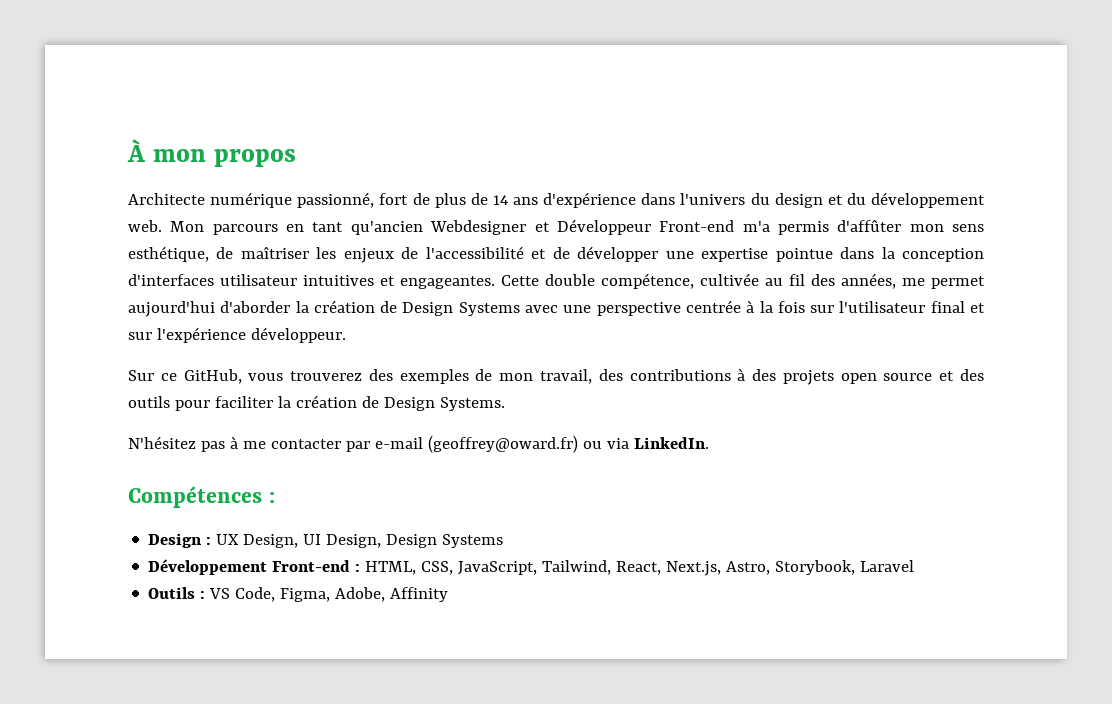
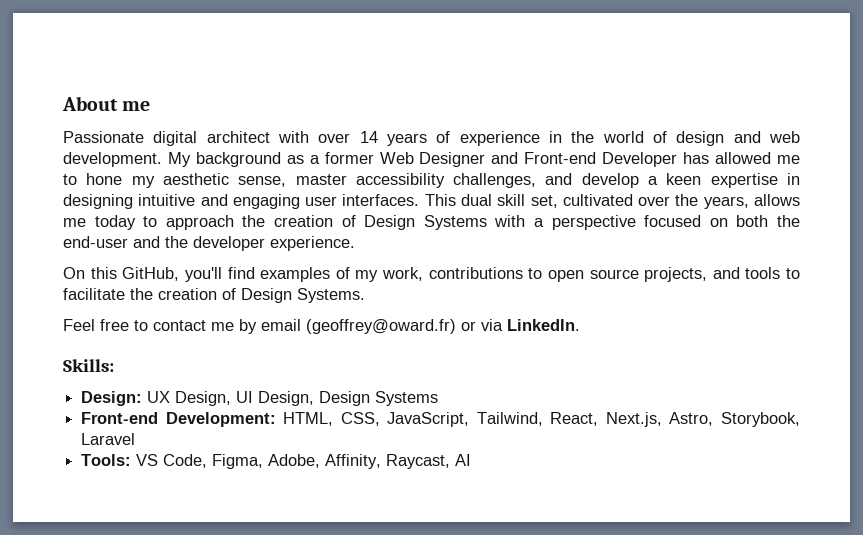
- À mon propos
- Architecte numérique passionné, fort de plus de 14 ans d'expérience dans l'univers du design et du développement web. Mon parcours en tant qu'ancien Webdesigner et Développeur Front-end m'a permis d'affûter mon sens esthétique, de maîtriser les enjeux de l'accessibilité et de développer une expertise pointue dans la conception d'interfaces utilisateur intuitives et engageantes. Cette double compétence, cultivée au fil des années, me permet aujourd'hui d'aborder la création de Design Systems avec une perspective centrée à la fois sur l'utilisateur final et sur l'expérience développeur.
- Sur ce GitHub, vous trouverez des exemples de mon travail, des contributions à des projets open source et des outils pour faciliter la création de Design Systems.
- N'hésitez pas à me contacter par e-mail (geoffrey@oward.fr) ou via LinkedIn.
- Compétences :
- Design : UX Design, UI Design, Design Systems
+ About me
+ Passionate digital architect with over 14 years of experience in the world of design and web development. My background as a former Web Designer and Front-end Developer has allowed me to hone my aesthetic sense, master accessibility challenges, and develop a keen expertise in designing intuitive and engaging user interfaces. This dual skill set, cultivated over the years, allows me today to approach the creation of Design Systems with a perspective focused on both the end-user and the developer experience.
+ On this GitHub, you'll find examples of my work, contributions to open source projects, and tools to facilitate the creation of Design Systems.
+ Feel free to contact me by email (geoffrey@oward.fr) or via LinkedIn.
+ Skills:
+ Design: UX Design, UI Design, Design Systems
- Développement Front-end : HTML, CSS, JavaScript, Tailwind, React, Next.js, Astro, Storybook, Laravel
+ Front-end Development: HTML, CSS, JavaScript, Tailwind, React, Next.js, Astro, Storybook, Laravel
- Outils : VS Code, Figma, Adobe, Affinity
+ Tools: VS Code, Figma, Adobe, Affinity, Raycast, AI

